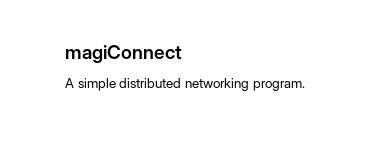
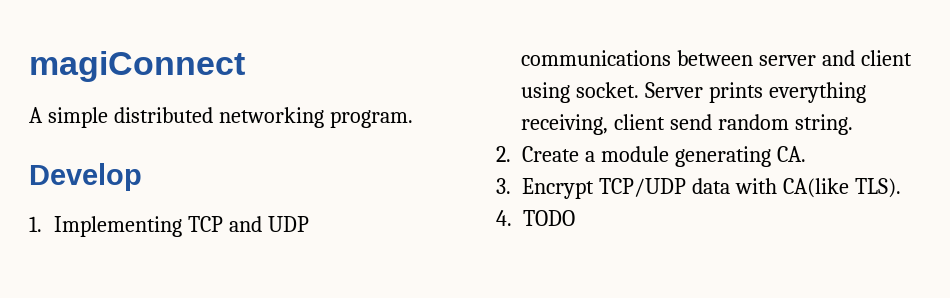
+ Develop
+ 1. Implementing TCP and UDP communications between server and client using socket. Server prints everything receiving, client send random string.
+ 2. Create a module generating CA.
+ 3. Encrypt TCP/UDP data with CA(like TLS).
+ 4. TODO

